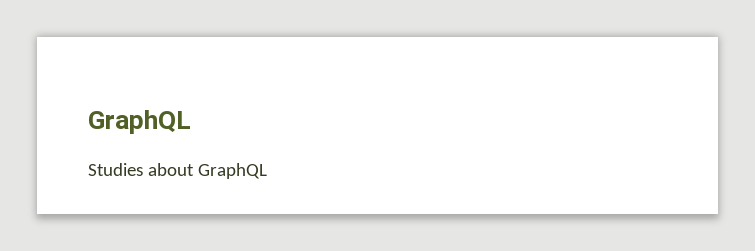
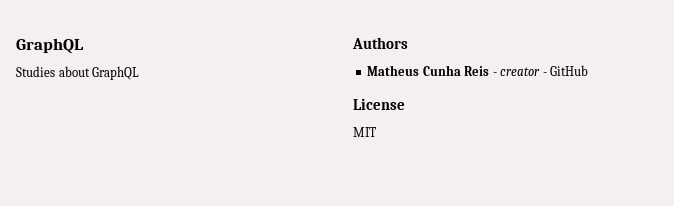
+ Authors
+ Matheus Cunha Reis - creator - GitHub
+ License
+ MIT

